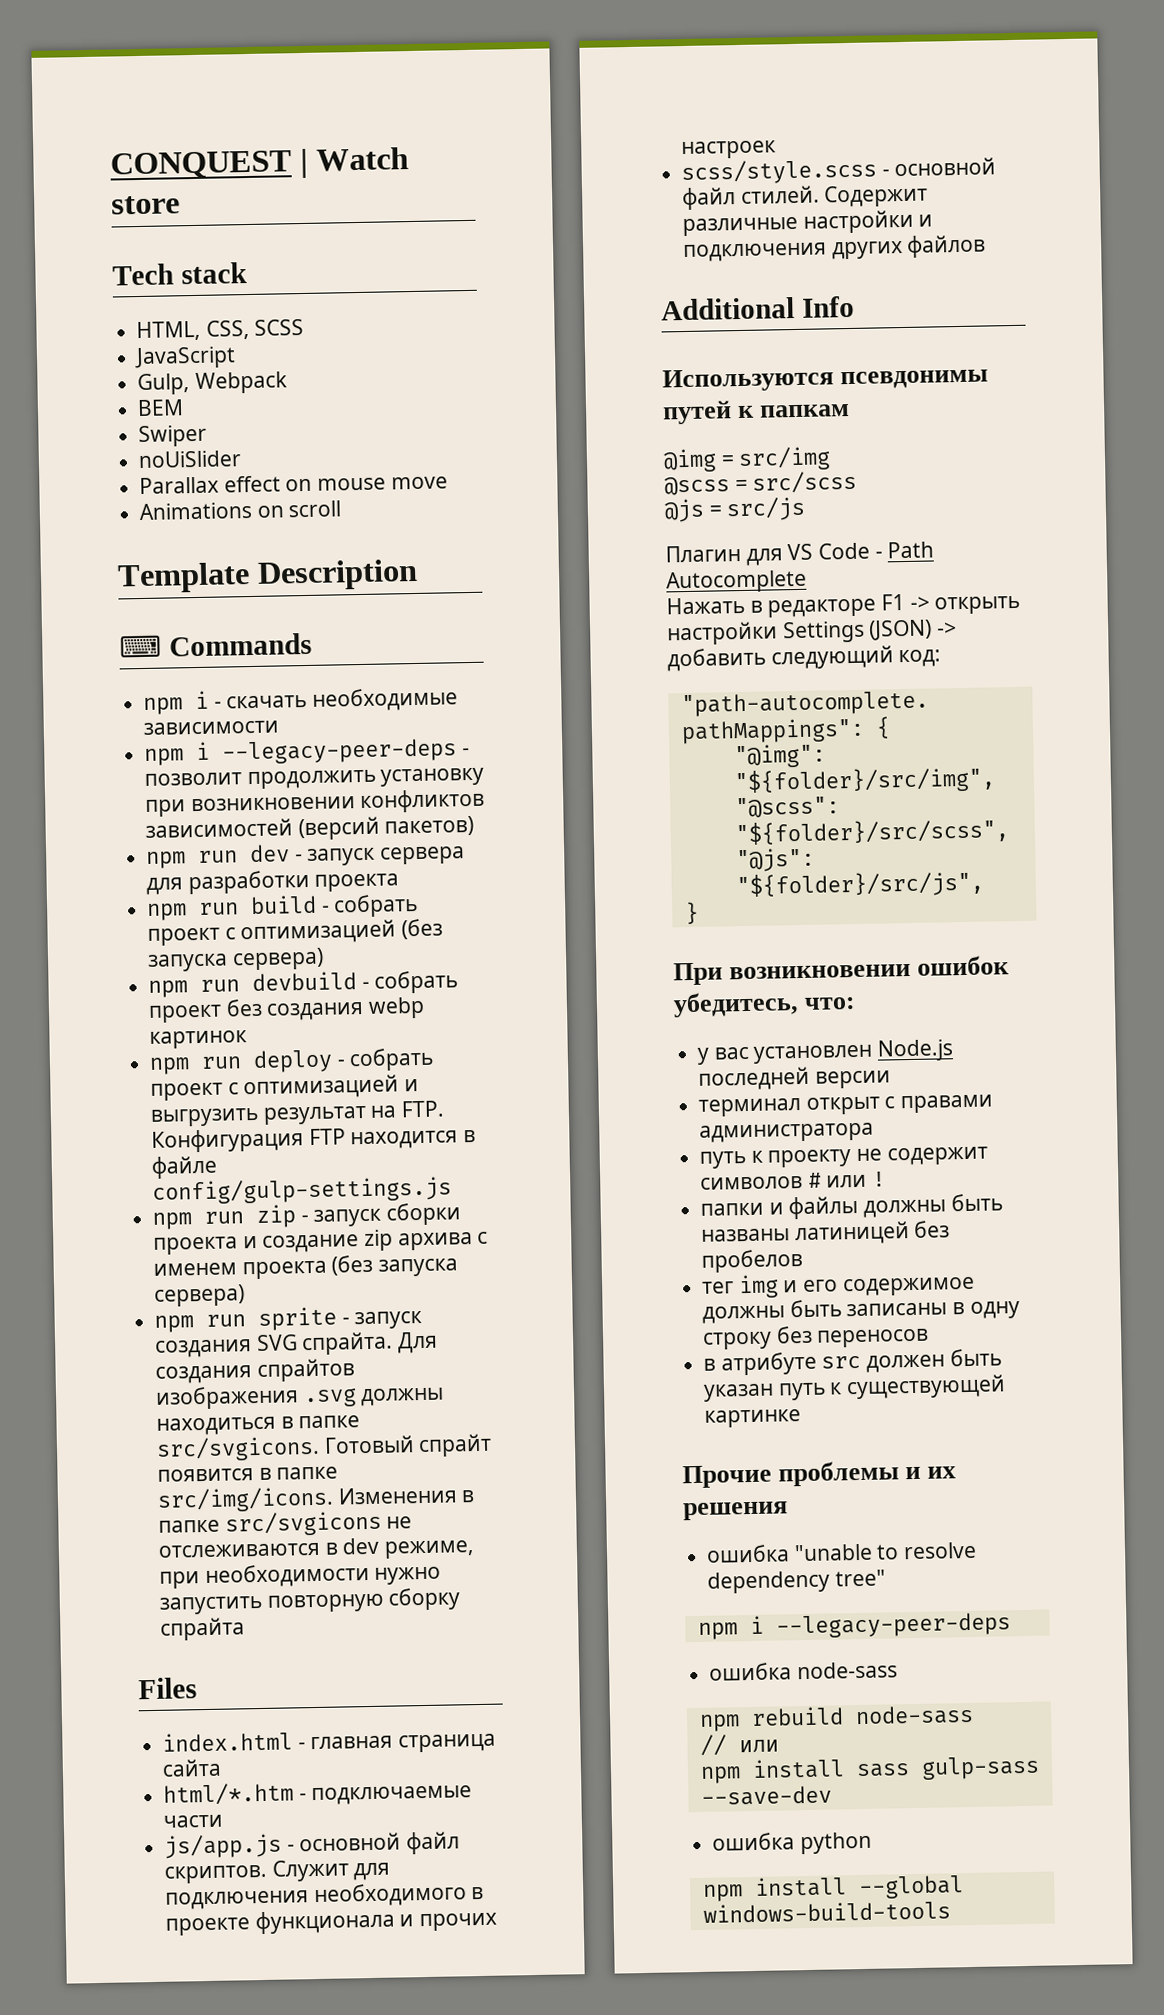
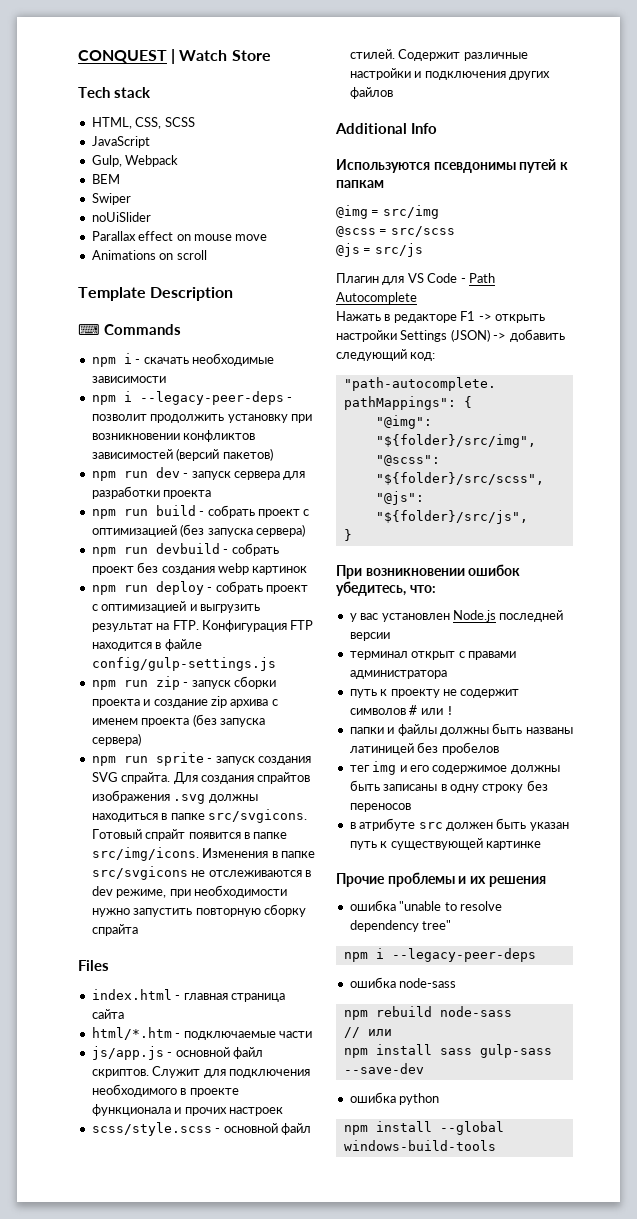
- CONQUEST | Watch store
+ CONQUEST | Watch Store

